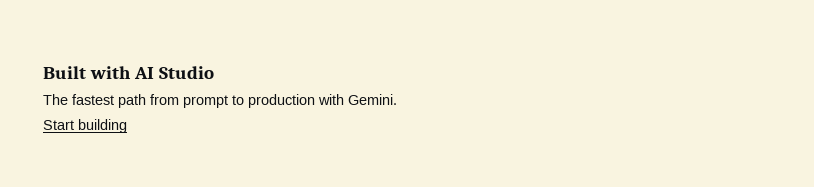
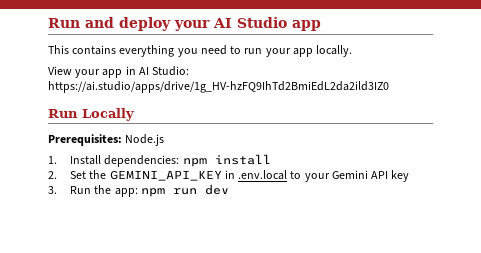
- Built with AI Studio
- The fastest path from prompt to production with Gemini.
- Start building
+ Run and deploy your AI Studio app
+ This contains everything you need to run your app locally.
+ View your app in AI Studio: https://ai.studio/apps/drive/1g_HV-hzFQ9IhTd2BmiEdL2da2ild3IZ0
+ Run Locally
+ Prerequisites: Node.js
+ 1. Install dependencies: npm install
+ 2. Set the GEMINI_API_KEY in .env.local to your Gemini API key
+ 3. Run the app: npm run dev

